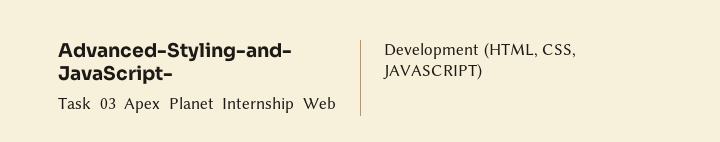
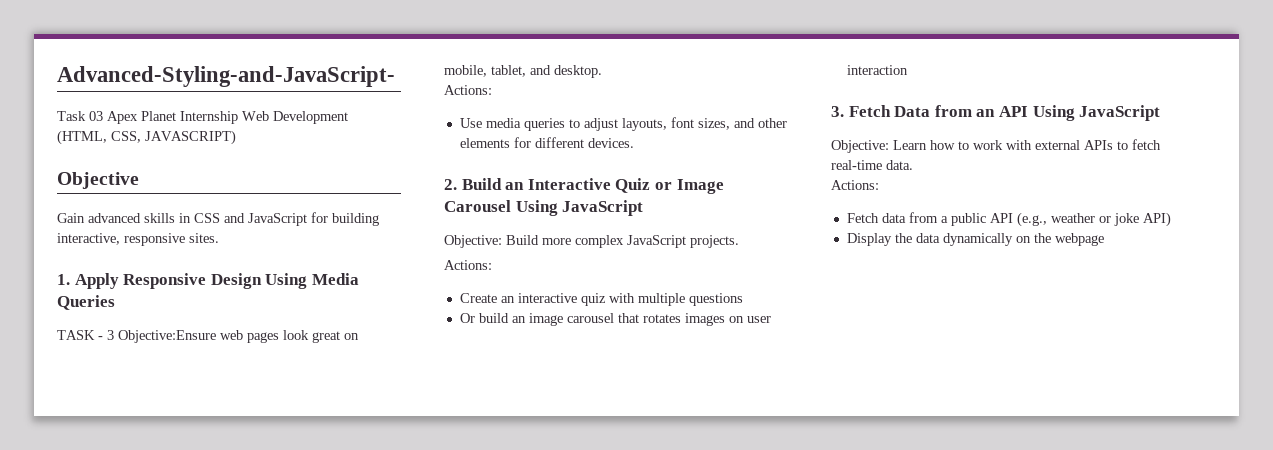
+ Objective
+ Gain advanced skills in CSS and JavaScript for building interactive, responsive sites.
+ 1. Apply Responsive Design Using Media Queries
+ TASK - 3 Objective:Ensure web pages look great on mobile, tablet, and desktop.
+ Actions:
+ Use media queries to adjust layouts, font sizes, and other elements for different devices.
+ 2. Build an Interactive Quiz or Image Carousel Using JavaScript
+ Objective: Build more complex JavaScript projects.
+ Actions:
+ Create an interactive quiz with multiple questions
+ Or build an image carousel that rotates images on user interaction
+ 3. Fetch Data from an API Using JavaScript
+ Objective: Learn how to work with external APIs to fetch real-time data.
+ Actions:
+ Fetch data from a public API (e.g., weather or joke API)
+ Display the data dynamically on the webpage

